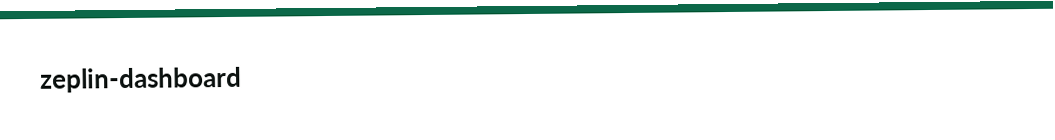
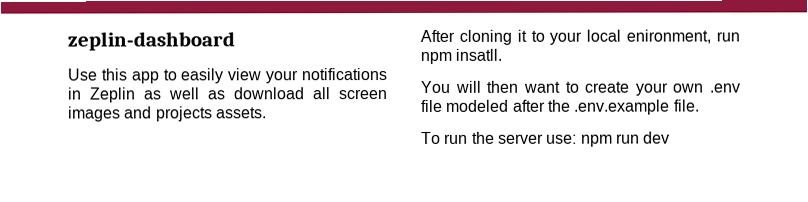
+ Use this app to easily view your notifications in Zeplin as well as download all screen images and projects assets.
+ After cloning it to your local enironment, run npm insatll.
+ You will then want to create your own .env file modeled after the .env.example file.
+ To run the server use: npm run dev

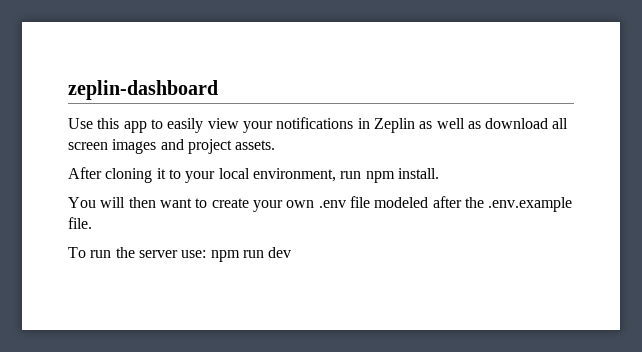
- Use this app to easily view your notifications in Zeplin as well as download all screen images and projects assets.
+ Use this app to easily view your notifications in Zeplin as well as download all screen images and project assets.
- After cloning it to your local enironment, run npm insatll.
+ After cloning it to your local environment, run npm install.

